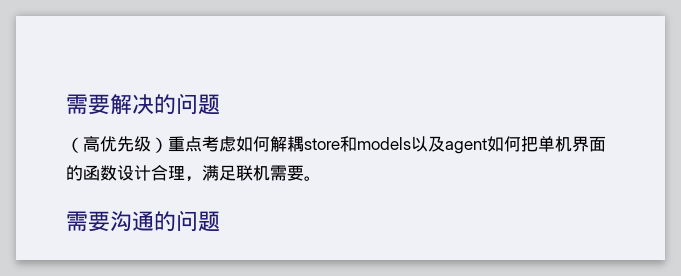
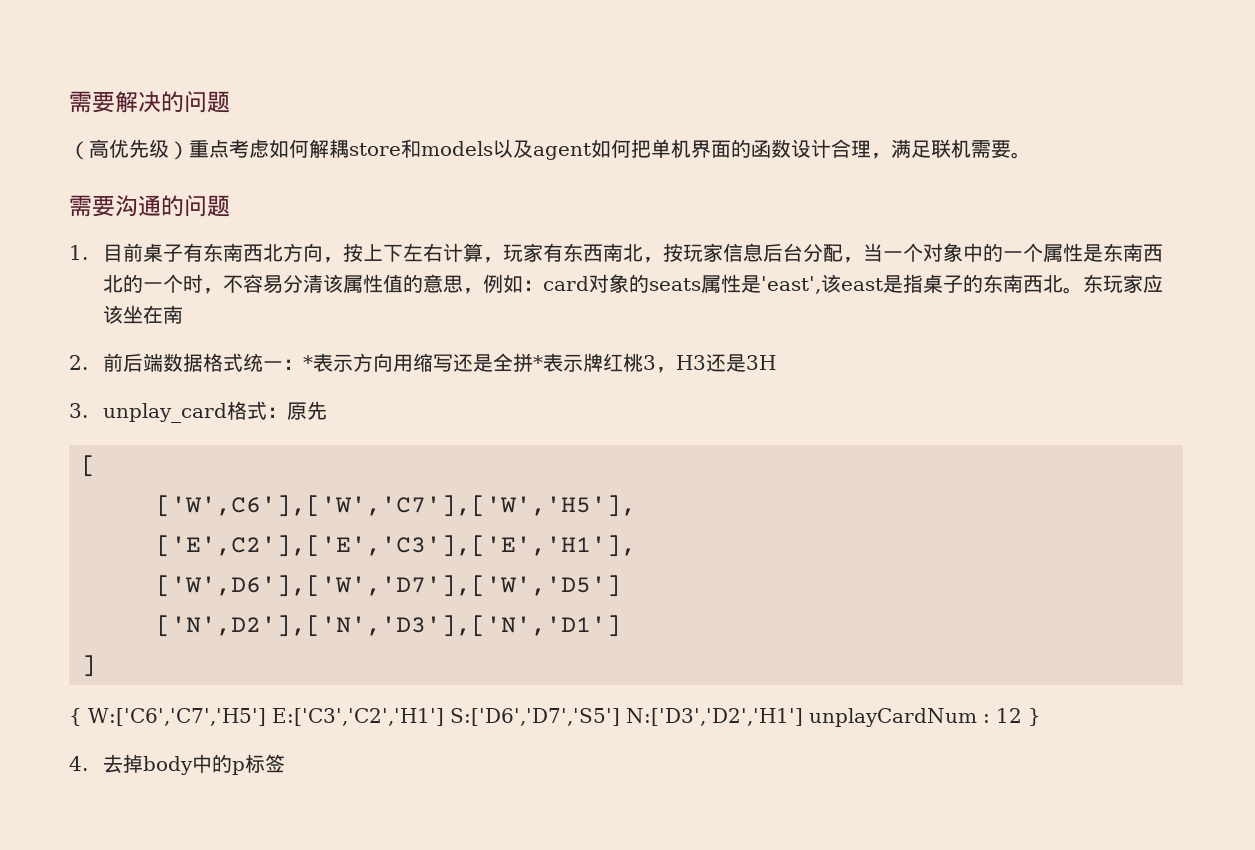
+ 1.目前桌子有东南西北方向，按上下左右计算，玩家有东西南北，按玩家信息后台分配，当一个对象中的一个属性是东南西北的一个时，不容易分清该属性值的意思，例如：card对象的seats属性是'east',该east是指桌子的东南西北。东玩家应该坐在南
+ 2.前后端数据格式统一：*表示方向用缩写还是全拼*表示牌红桃3，H3还是3H
+ 3. unplay_card格式：原先
+ [
+ ['W',C6'],['W','C7'],['W','H5'],
+ ['E',C2'],['E','C3'],['E','H1'],
+ ['W',D6'],['W','D7'],['W','D5']
+ ['N',D2'],['N','D3'],['N','D1']
+ ]
+ { W:['C6','C7','H5'] E:['C3','C2','H1'] S:['D6','D7','S5'] N:['D3','D2','H1'] unplayCardNum : 12 }
+ 4.去掉body中的p标签

